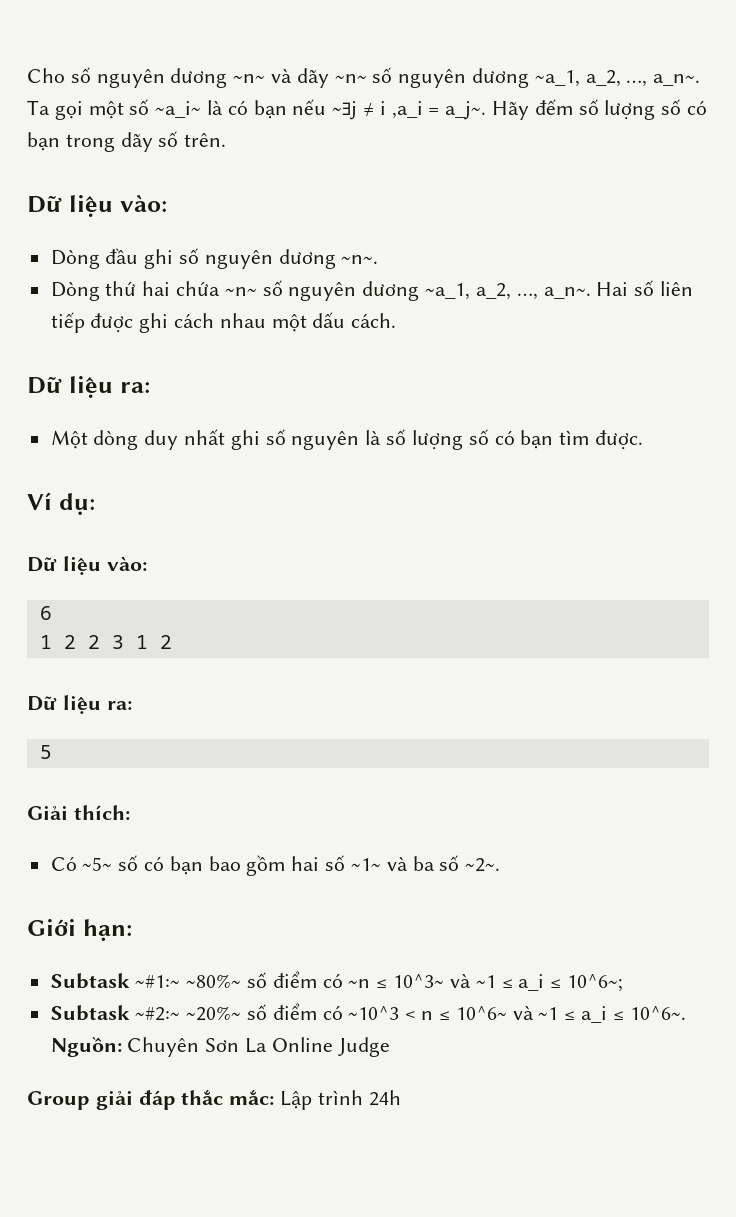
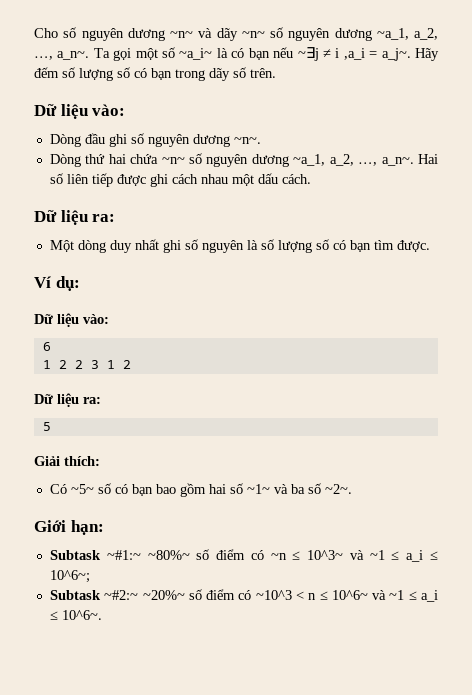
- Nguồn: Chuyên Sơn La Online Judge
- Group giải đáp thắc mắc: Lập trình 24h

